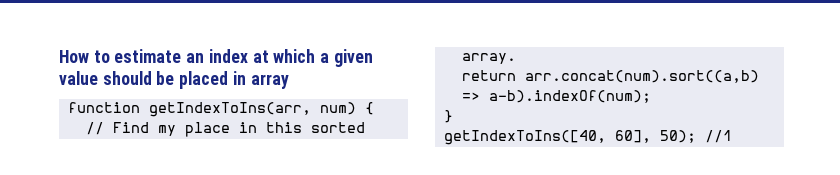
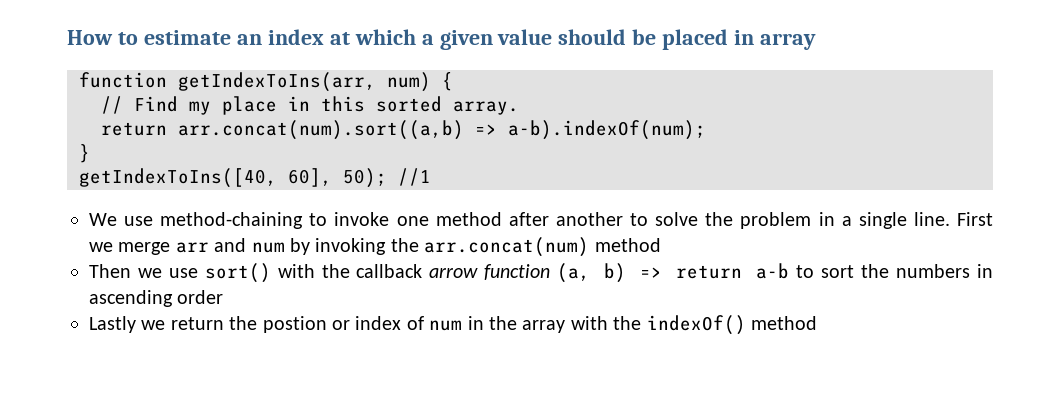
+ We use method-chaining to invoke one method after another to solve the problem in a single line. First we merge arr and num by invoking the arr.concat(num) method
+ Then we use sort() with the callback arrow function (a, b) => return a-b to sort the numbers in ascending order
+ Lastly we return the postion or index of num in the array with the indexOf() method

